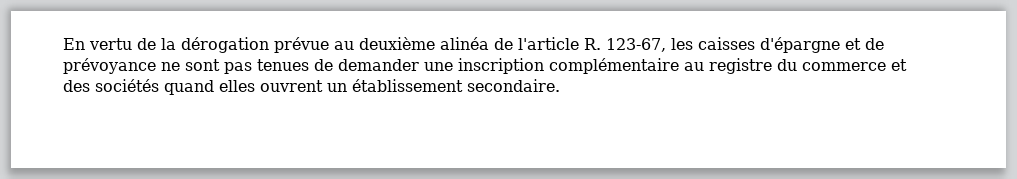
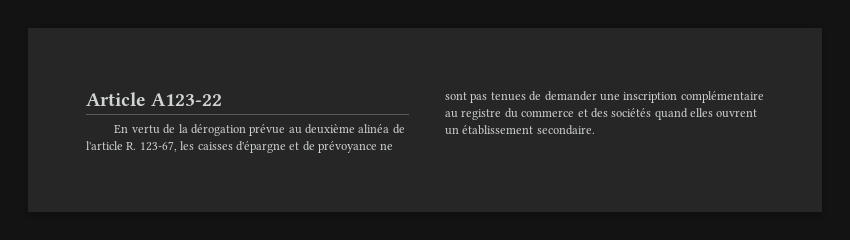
+ Article A123-22

